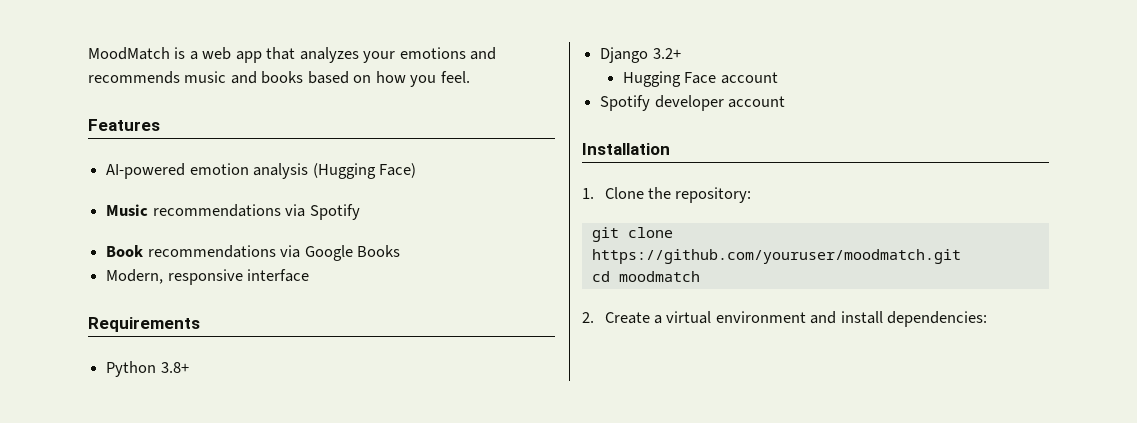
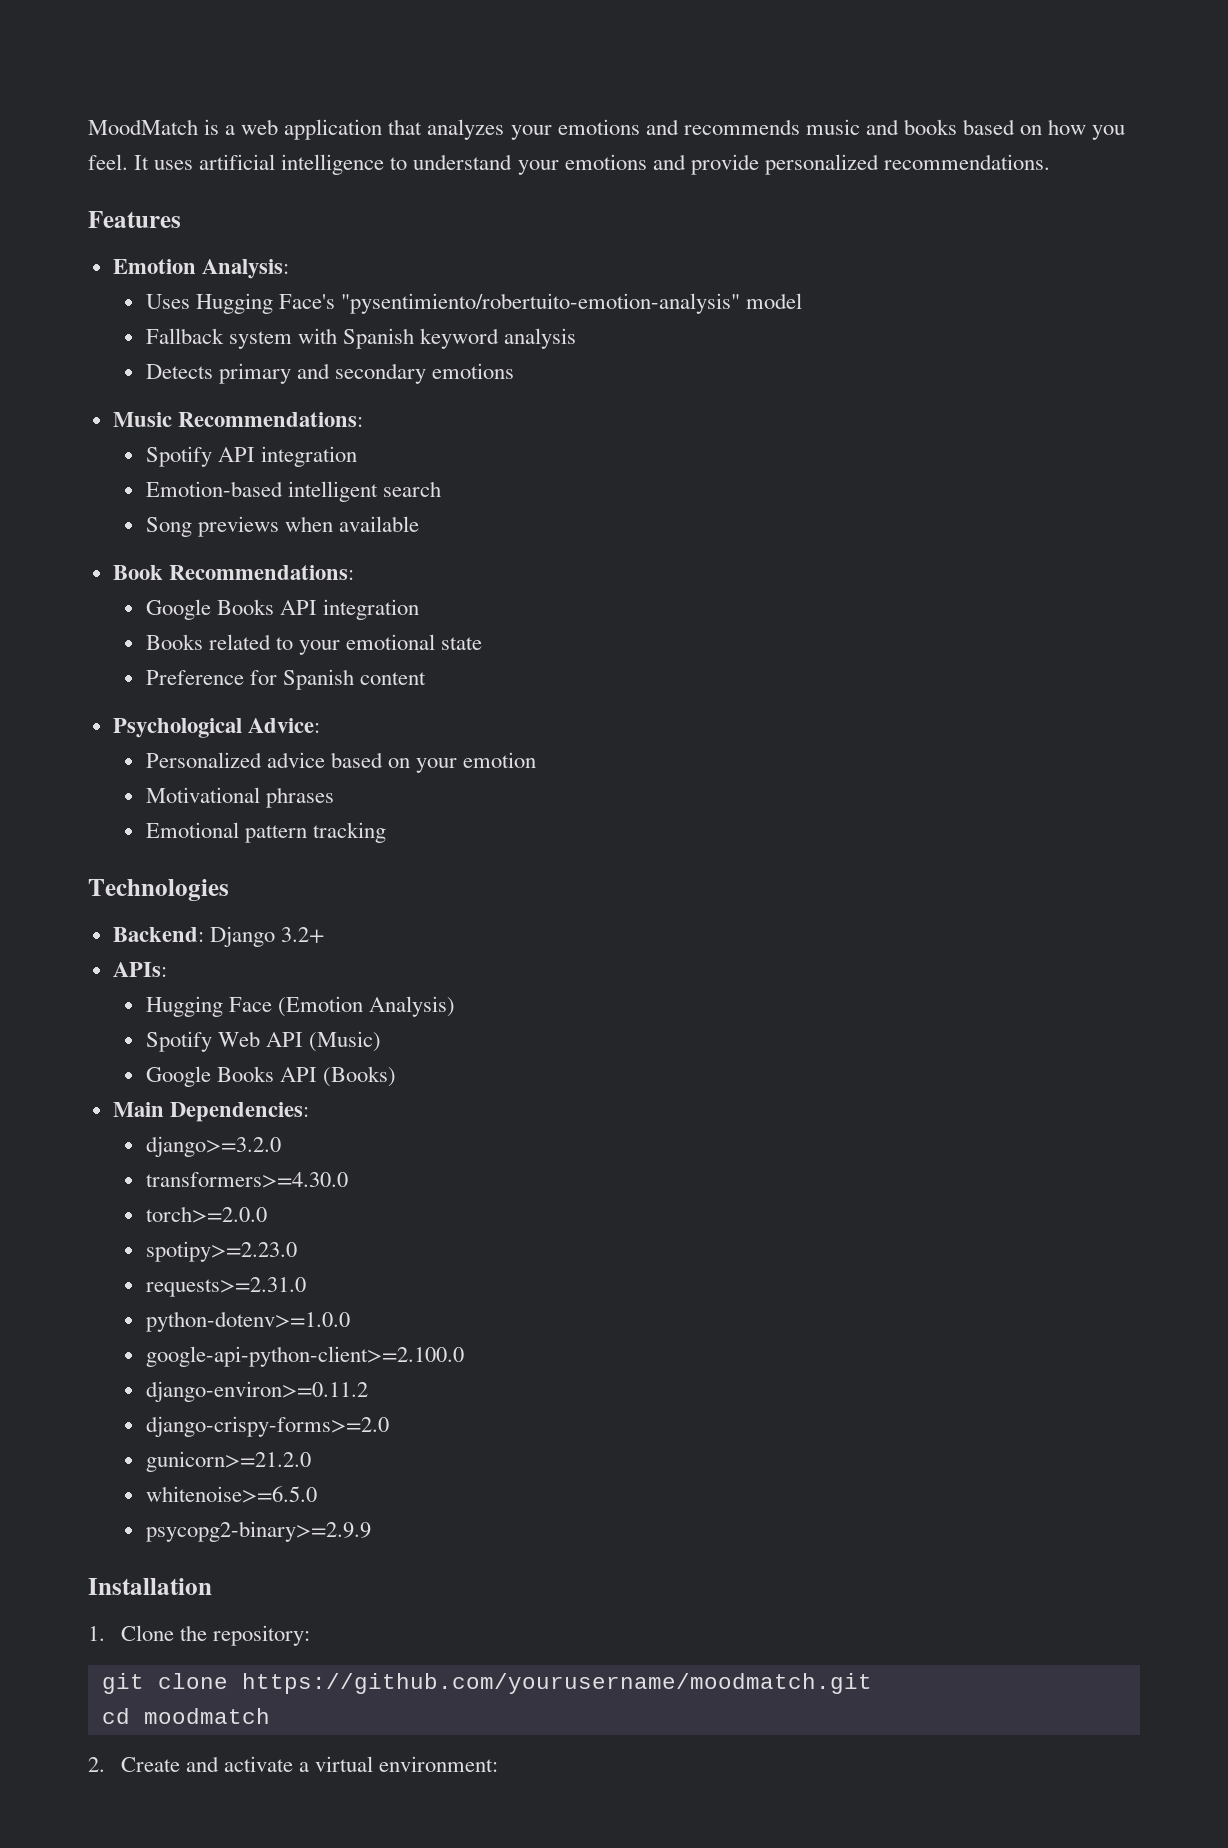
- MoodMatch is a web app that analyzes your emotions and recommends music and books based on how you feel.
+ MoodMatch is a web application that analyzes your emotions and recommends music and books based on how you feel. It uses artificial intelligence to understand your emotions and provide personalized recommendations.
  Features
- AI-powered emotion analysis (Hugging Face)
+ Emotion Analysis:
+ Uses Hugging Face's "pysentimiento/robertuito-emotion-analysis" model
+ Fallback system with Spanish keyword analysis
+ Detects primary and secondary emotions
- Music recommendations via Spotify
+ Music Recommendations:
+ Spotify API integration
+ Emotion-based intelligent search
+ Song previews when available
- Book recommendations via Google Books
- Modern, responsive interface
- Requirements
- Python 3.8+
- Django 3.2+
+ Book Recommendations:
+ Google Books API integration
+ Books related to your emotional state
+ Preference for Spanish content
+ Psychological Advice:
+ Personalized advice based on your emotion
+ Motivational phrases
+ Emotional pattern tracking
+ Technologies
+ Backend: Django 3.2+
+ APIs:
- Hugging Face account
- Spotify developer account
+ Hugging Face (Emotion Analysis)
+ Spotify Web API (Music)
+ Google Books API (Books)
+ Main Dependencies:
+ django>=3.2.0
+ transformers>=4.30.0
+ torch>=2.0.0
+ spotipy>=2.23.0
+ requests>=2.31.0
+ python-dotenv>=1.0.0
+ google-api-python-client>=2.100.0
+ django-environ>=0.11.2
+ django-crispy-forms>=2.0
+ gunicorn>=21.2.0
+ whitenoise>=6.5.0
+ psycopg2-binary>=2.9.9
- git clone https://github.com/youruser/moodmatch.git
+ git clone https://github.com/yourusername/moodmatch.git
- 2. Create a virtual environment and install dependencies:
+ 2. Create and activate a virtual environment:

